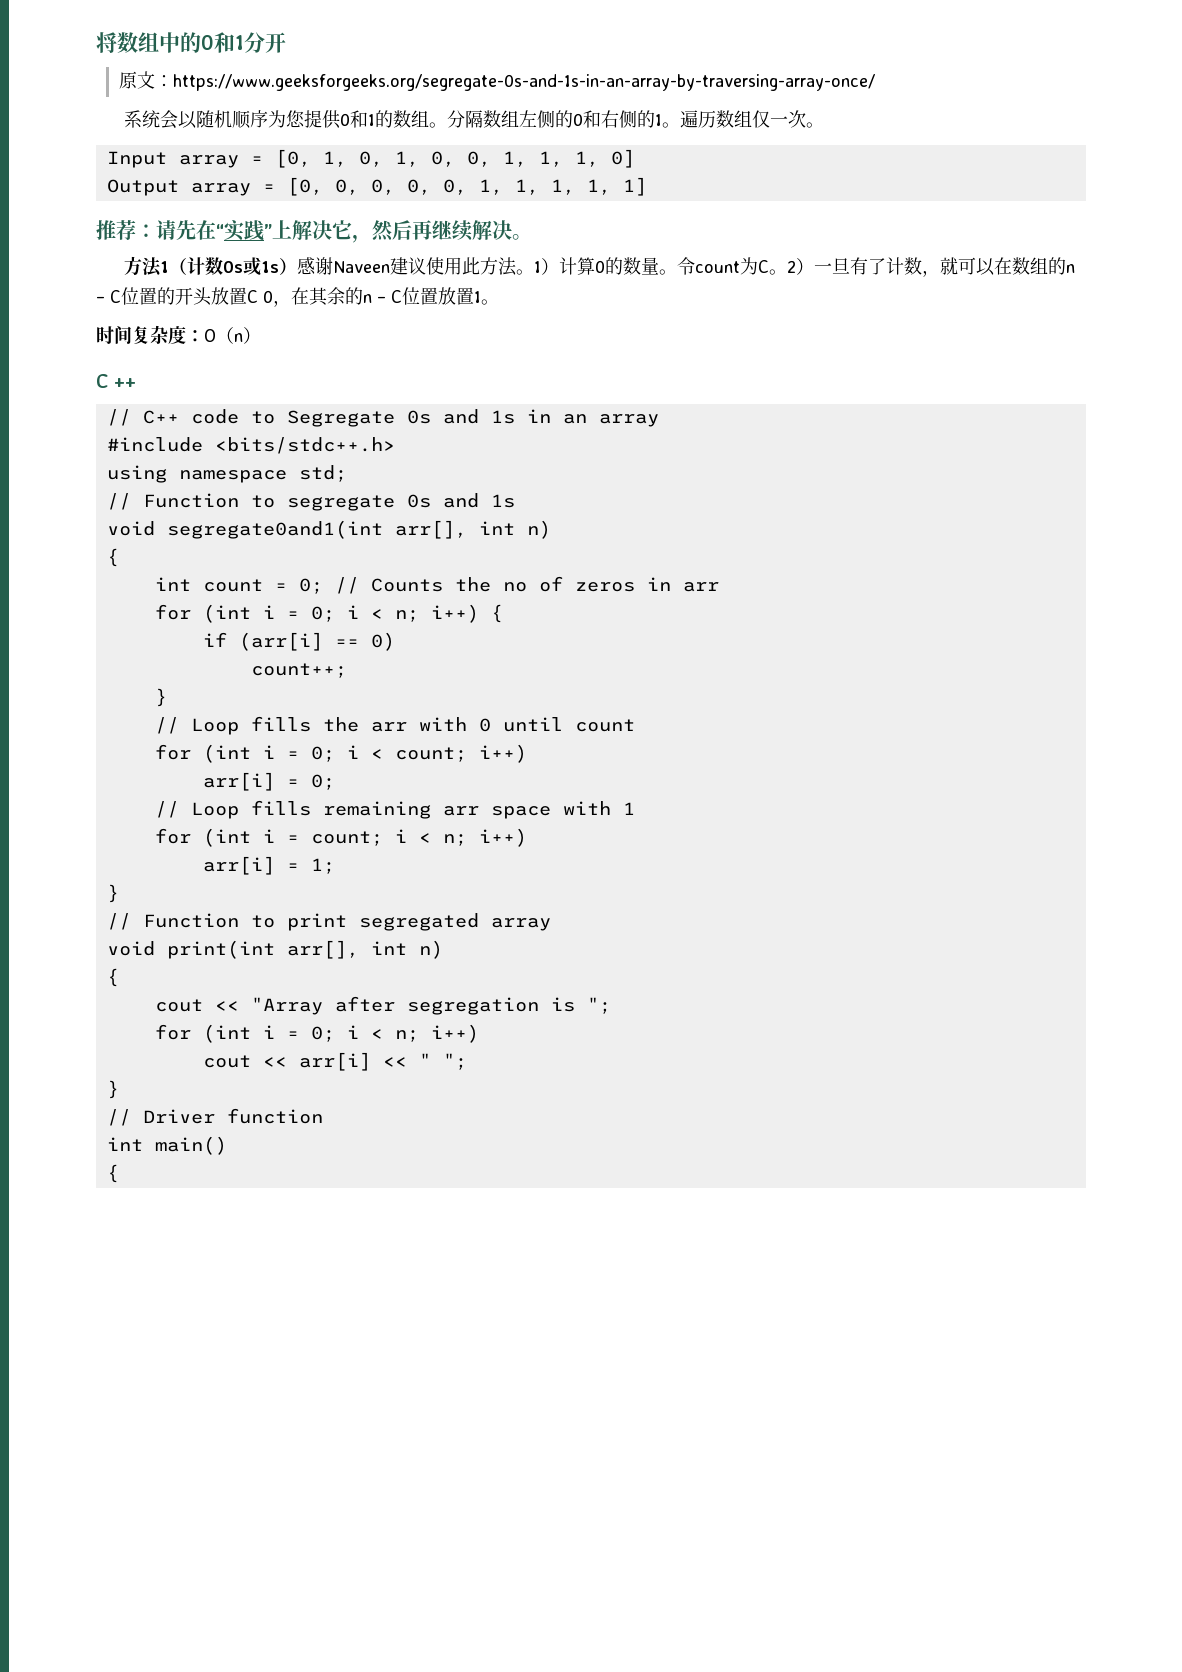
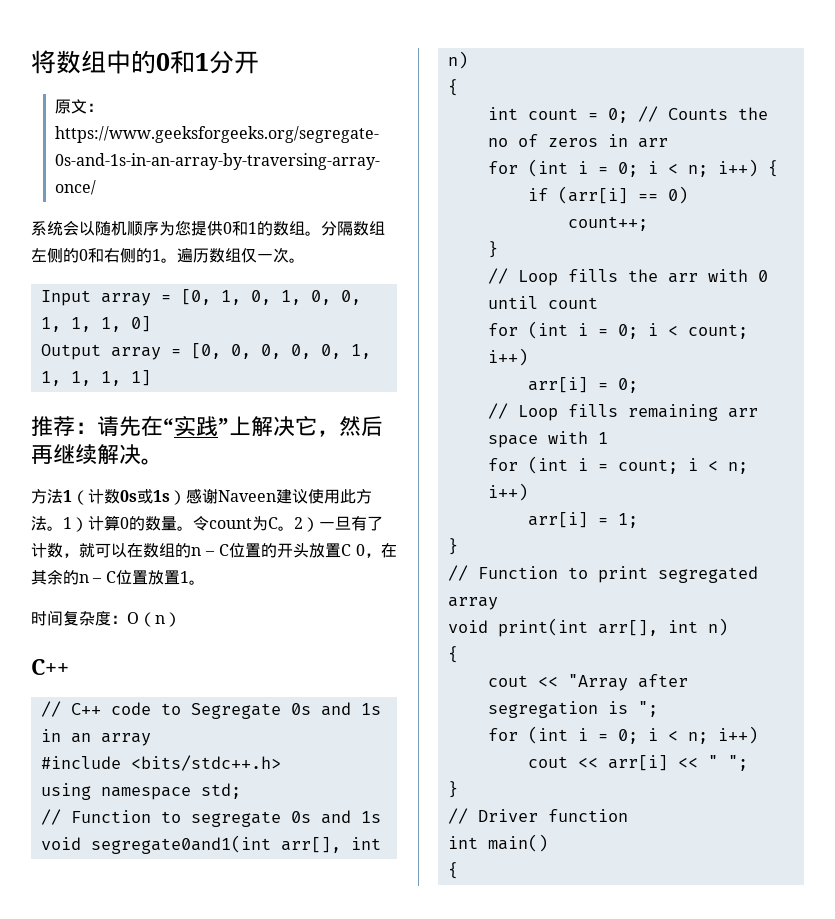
  时间复杂度：O（n）
- C ++
+ C++

